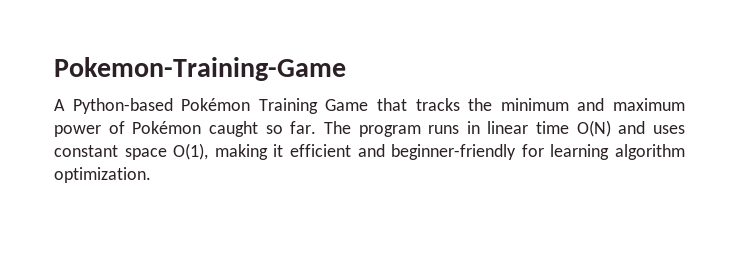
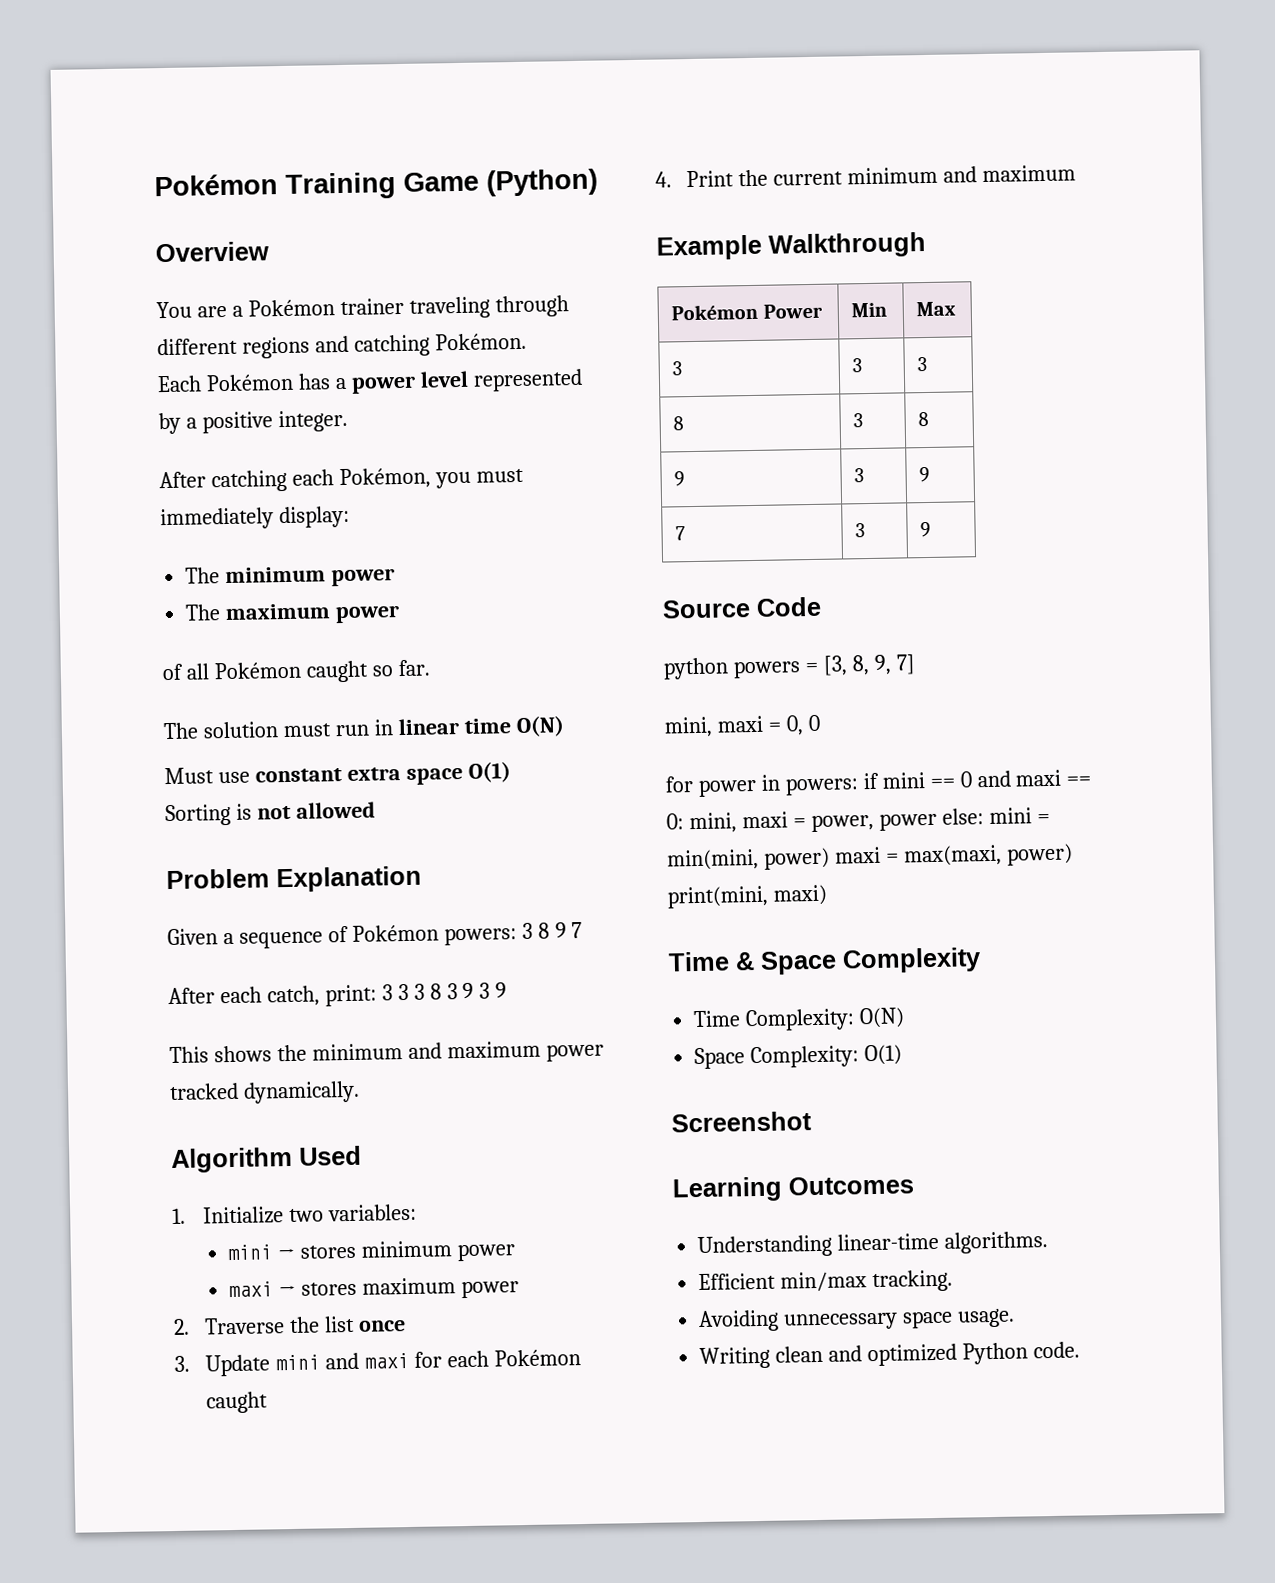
- Pokemon-Training-Game
- A Python-based Pokémon Training Game that tracks the minimum and maximum power of Pokémon caught so far. The program runs in linear time O(N) and uses constant space O(1), making it efficient and beginner-friendly for learning algorithm optimization.
+ Pokémon Training Game (Python)
+ Overview
+ You are a Pokémon trainer traveling through different regions and catching Pokémon.
+ Each Pokémon has a power level represented by a positive integer.
+ After catching each Pokémon, you must immediately display:
+ The minimum power
+ The maximum power
+ of all Pokémon caught so far.
+ The solution must run in linear time O(N)
+ Must use constant extra space O(1)
+ Sorting is not allowed
+ Problem Explanation
+ Given a sequence of Pokémon powers: 3 8 9 7
+ After each catch, print: 3 3 3 8 3 9 3 9
+ This shows the minimum and maximum power tracked dynamically.
+ Algorithm Used
+ 1. Initialize two variables:
+ mini → stores minimum power
+ maxi → stores maximum power
+ 2. Traverse the list once
+ 3. Update mini and maxi for each Pokémon caught
+ 4. Print the current minimum and maximum
+ Example Walkthrough
+ Pokémon Power | Min | Max
+ 3 | 3 | 3
+ 8 | 3 | 8
+ 9 | 3 | 9
+ 7 | 3 | 9
+ Source Code
+ python powers = [3, 8, 9, 7]
+ mini, maxi = 0, 0
+ for power in powers: if mini == 0 and maxi == 0: mini, maxi = power, power else: mini = min(mini, power) maxi = max(maxi, power) print(mini, maxi)
+ Time & Space Complexity
+ Time Complexity: O(N)
+ Space Complexity: O(1)
+ Screenshot
+ Learning Outcomes
+ Understanding linear-time algorithms.
+ Efficient min/max tracking.
+ Avoiding unnecessary space usage.
+ Writing clean and optimized Python code.

